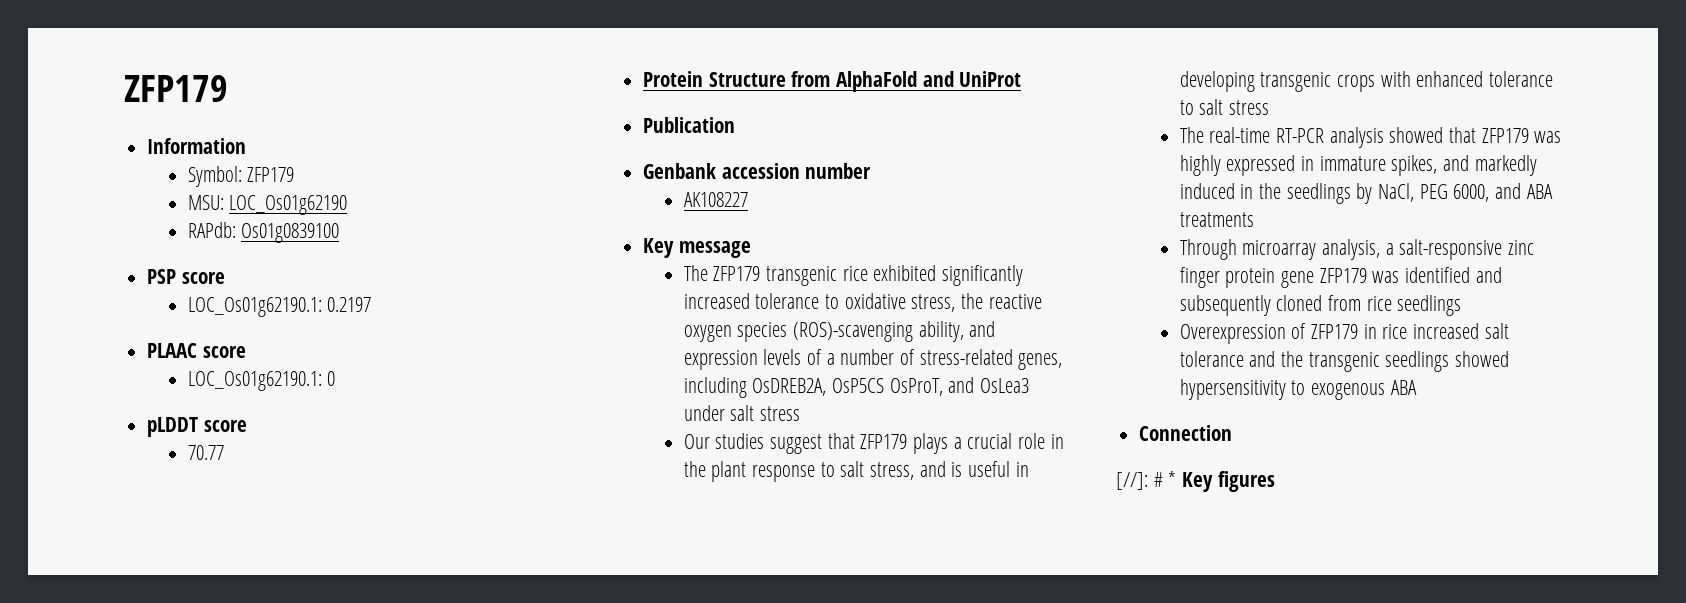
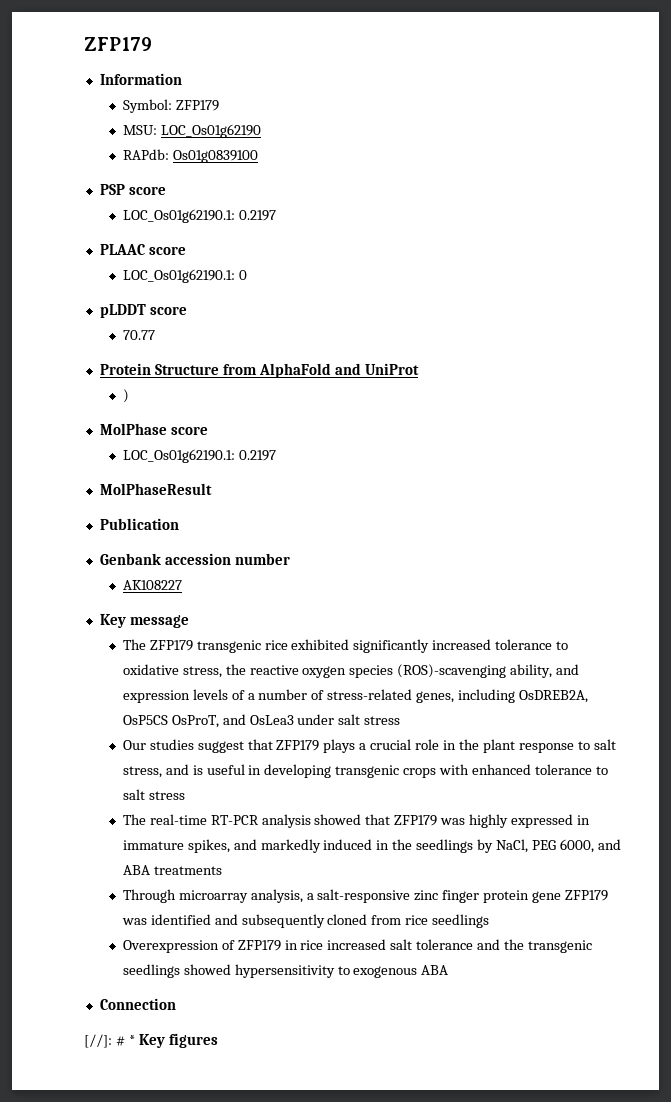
+ )
+ MolPhase score
+ LOC_Os01g62190.1: 0.2197
+ MolPhaseResult

